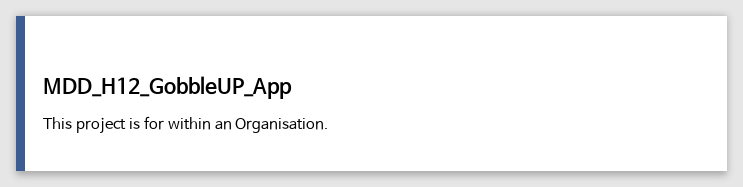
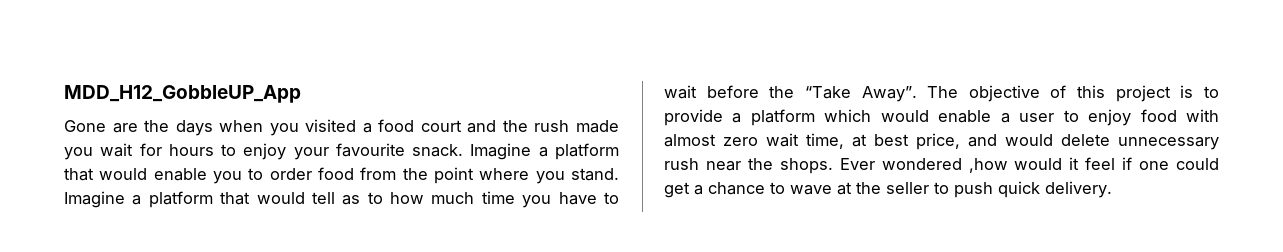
- This project is for within an Organisation.
+ Gone are the days when you visited a food court and the rush made you wait for hours to enjoy your favourite snack. Imagine a platform that would enable you to order food from the point where you stand. Imagine a platform that would tell as to how much time you have to wait before the “Take Away”. The objective of this project is to provide a platform which would enable a user to enjoy food with almost zero wait time, at best price, and would delete unnecessary rush near the shops. Ever wondered ,how would it feel if one could get a chance to wave at the seller to push quick delivery.

